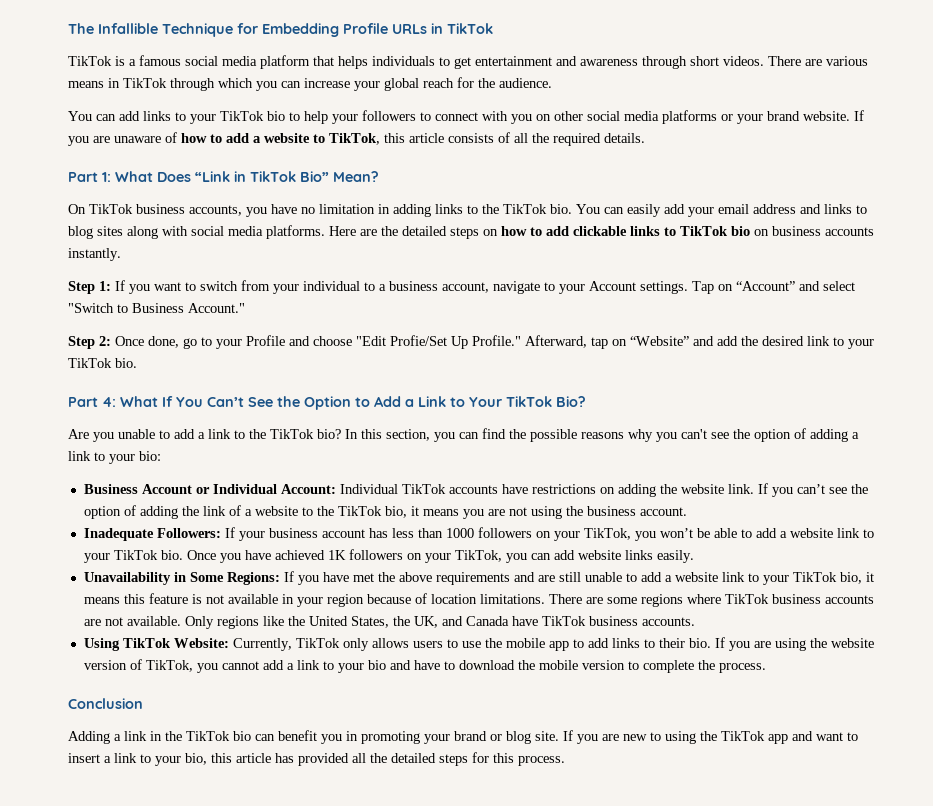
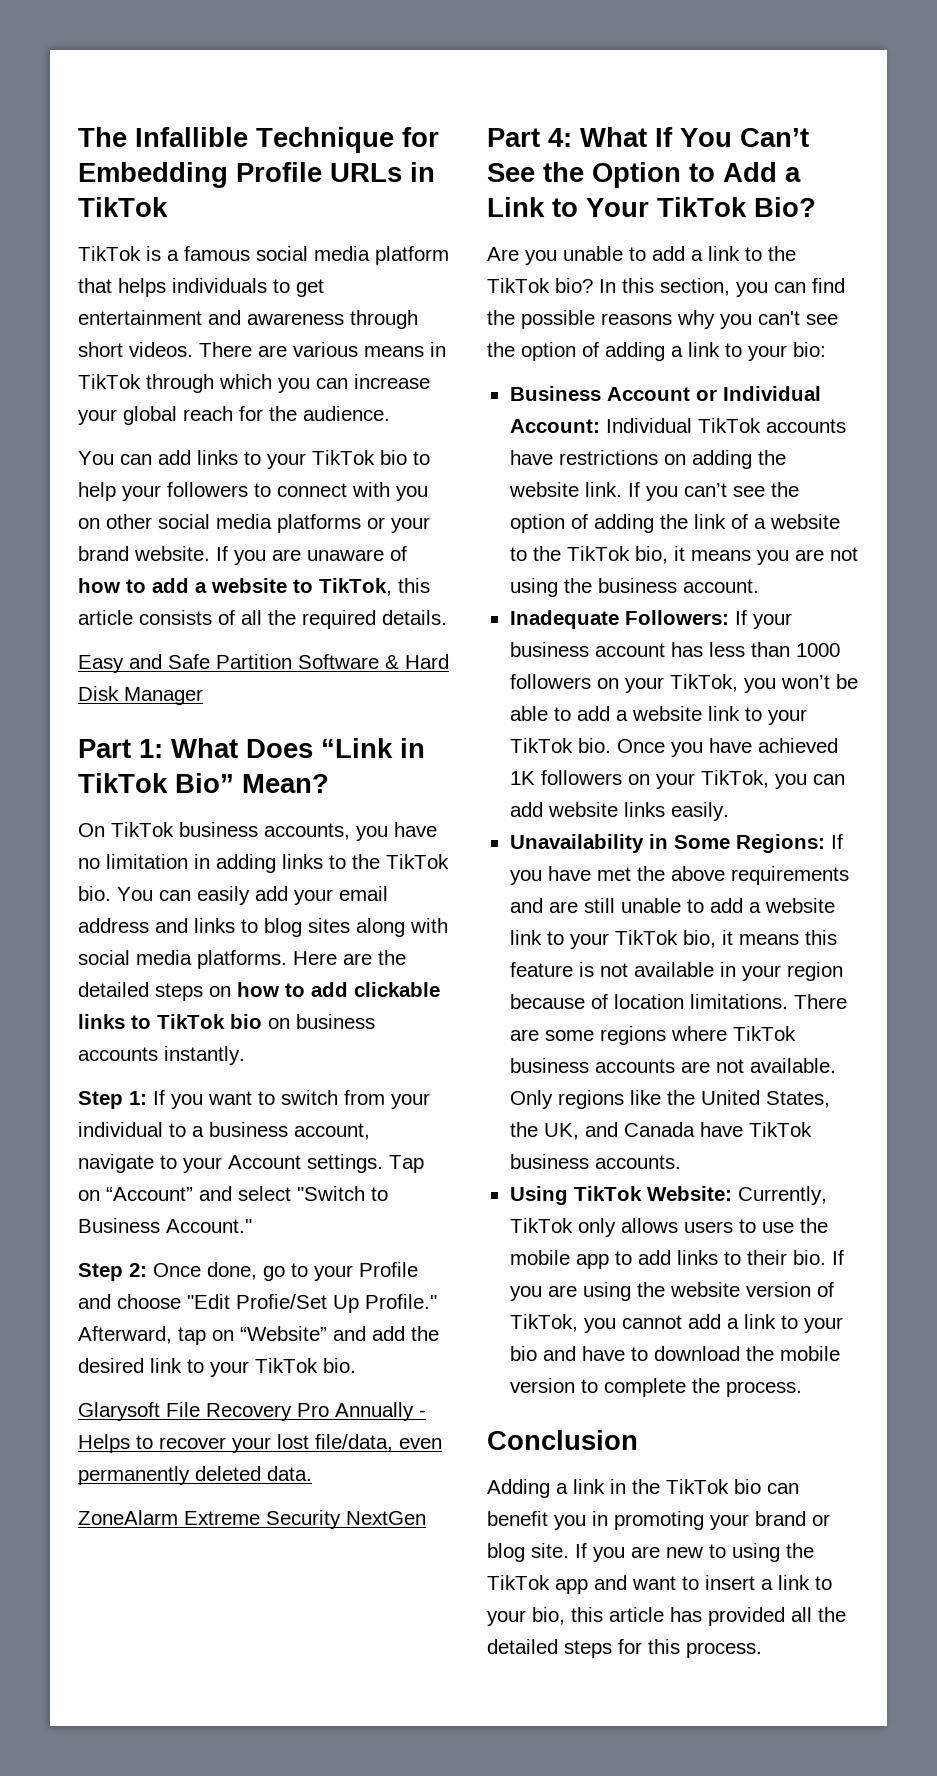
+ Easy and Safe Partition Software & Hard Disk Manager
+ Glarysoft File Recovery Pro Annually - Helps to recover your lost file/data, even permanently deleted data.
+ ZoneAlarm Extreme Security NextGen

